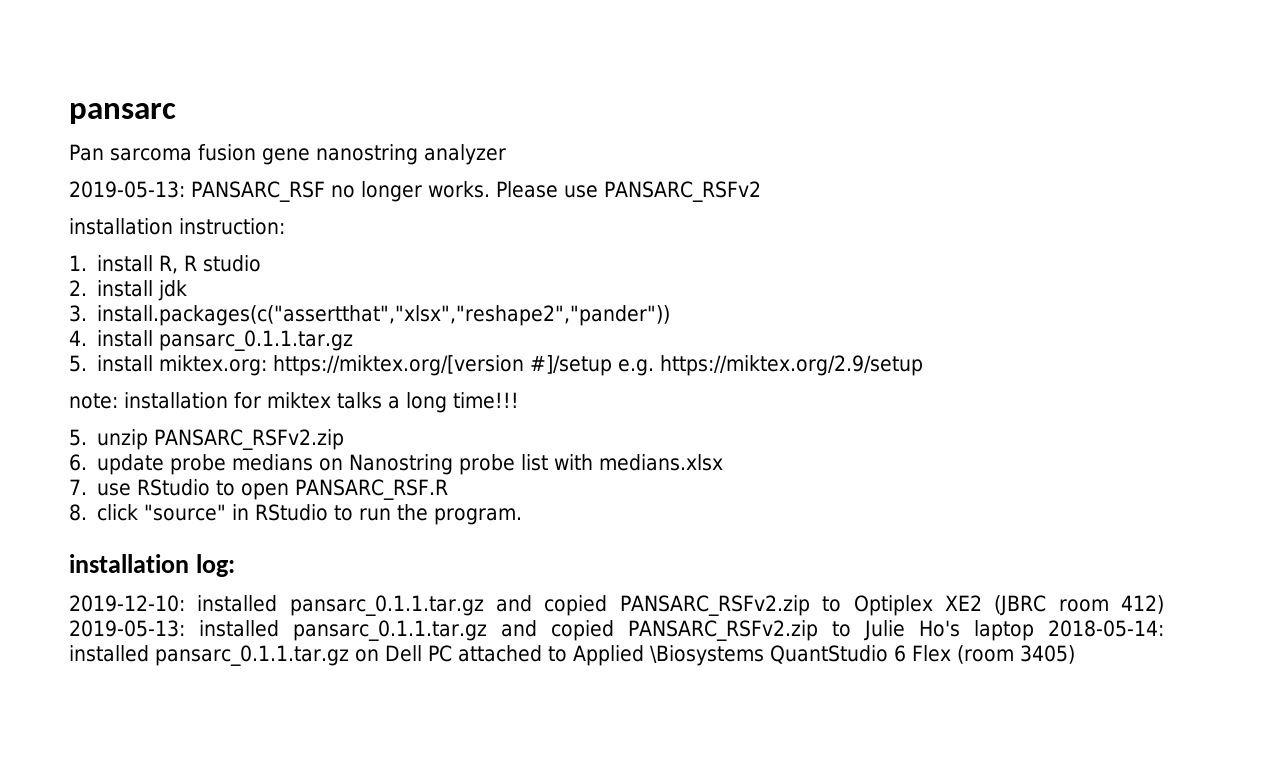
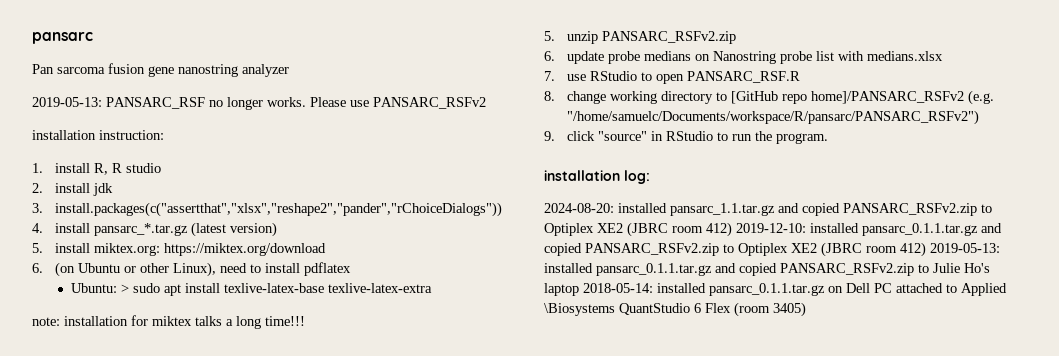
- 3. install.packages(c("assertthat","xlsx","reshape2","pander"))
+ 3. install.packages(c("assertthat","xlsx","reshape2","pander","rChoiceDialogs"))
- 4. install pansarc_0.1.1.tar.gz
+ 4. install pansarc_*.tar.gz (latest version)
- 5. install miktex.org: https://miktex.org/[version #]/setup e.g. https://miktex.org/2.9/setup
+ 5. install miktex.org: https://miktex.org/download
+ 6. (on Ubuntu or other Linux), need to install pdflatex
+ Ubuntu: > sudo apt install texlive-latex-base texlive-latex-extra
- 8. click "source" in RStudio to run the program.
+ 8. change working directory to [GitHub repo home]/PANSARC_RSFv2 (e.g. "/home/samuelc/Documents/workspace/R/pansarc/PANSARC_RSFv2")
+ 9. click "source" in RStudio to run the program.
- 2019-12-10: installed pansarc_0.1.1.tar.gz and copied PANSARC_RSFv2.zip to Optiplex XE2 (JBRC room 412) 2019-05-13: installed pansarc_0.1.1.tar.gz and copied PANSARC_RSFv2.zip to Julie Ho's laptop 2018-05-14: installed pansarc_0.1.1.tar.gz on Dell PC attached to Applied \Biosystems QuantStudio 6 Flex (room 3405)
+ 2024-08-20: installed pansarc_1.1.tar.gz and copied PANSARC_RSFv2.zip to Optiplex XE2 (JBRC room 412) 2019-12-10: installed pansarc_0.1.1.tar.gz and copied PANSARC_RSFv2.zip to Optiplex XE2 (JBRC room 412) 2019-05-13: installed pansarc_0.1.1.tar.gz and copied PANSARC_RSFv2.zip to Julie Ho's laptop 2018-05-14: installed pansarc_0.1.1.tar.gz on Dell PC attached to Applied \Biosystems QuantStudio 6 Flex (room 3405)

